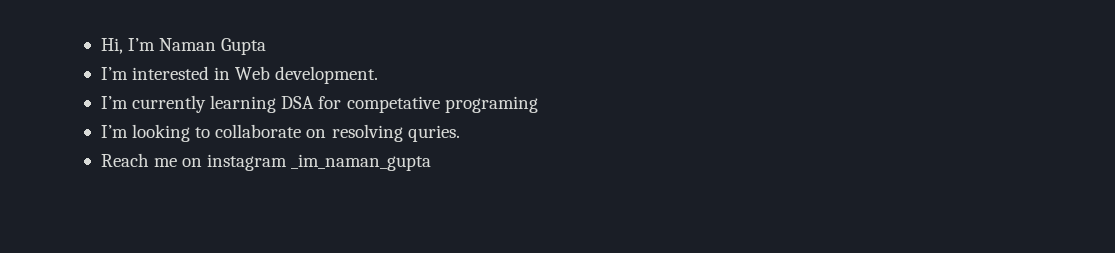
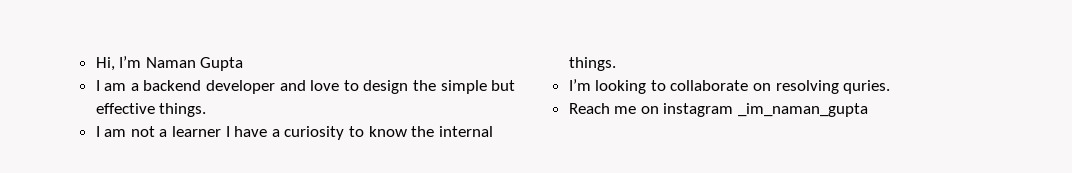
- I’m interested in Web development.
- I’m currently learning DSA for competative programing
+ I am a backend developer and love to design the simple but effective things.
+ I am not a learner I have a curiosity to know the internal things.

